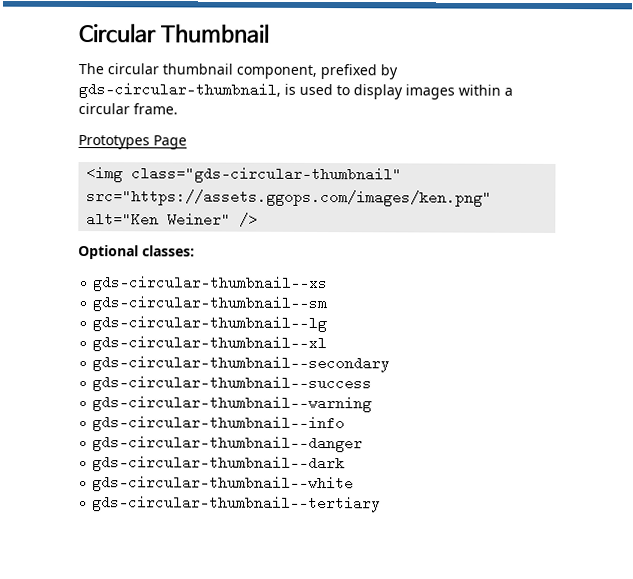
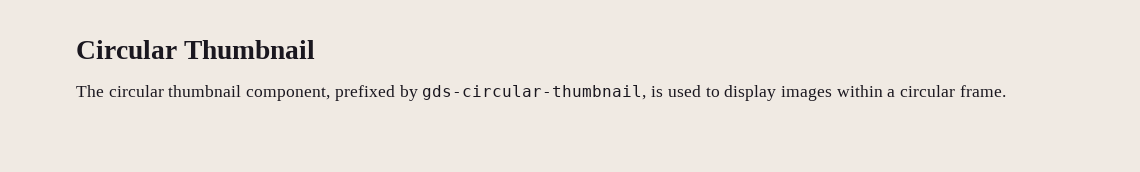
- Prototypes Page
- <img class="gds-circular-thumbnail" src="https://assets.ggops.com/images/ken.png" alt="Ken Weiner" />
- Optional classes:
- gds-circular-thumbnail--xs
- gds-circular-thumbnail--sm
- gds-circular-thumbnail--lg
- gds-circular-thumbnail--xl
- gds-circular-thumbnail--secondary
- gds-circular-thumbnail--success
- gds-circular-thumbnail--warning
- gds-circular-thumbnail--info
- gds-circular-thumbnail--danger
- gds-circular-thumbnail--dark
- gds-circular-thumbnail--white
- gds-circular-thumbnail--tertiary

